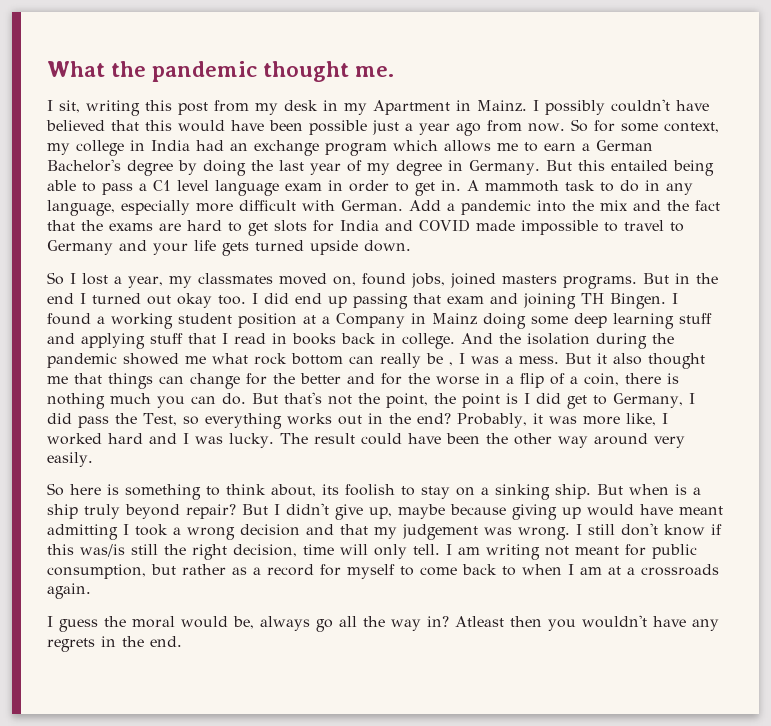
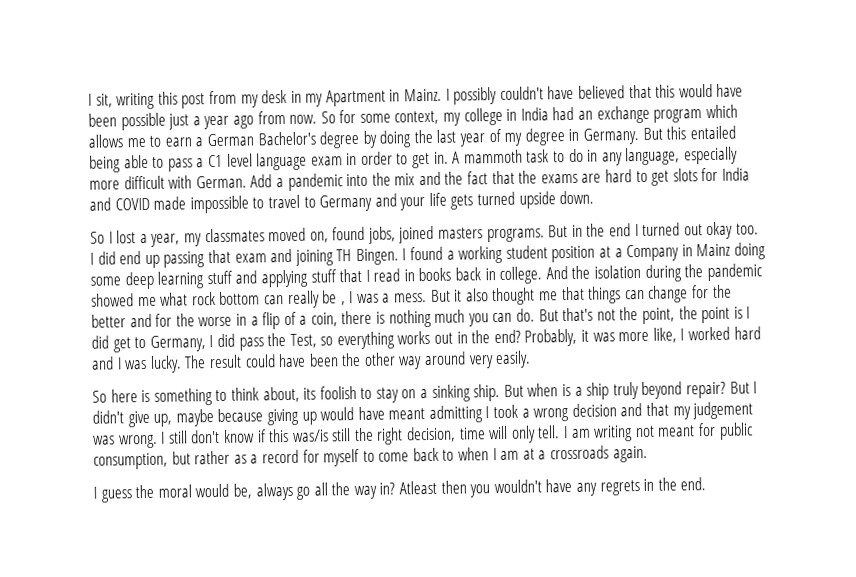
- What the pandemic thought me.

